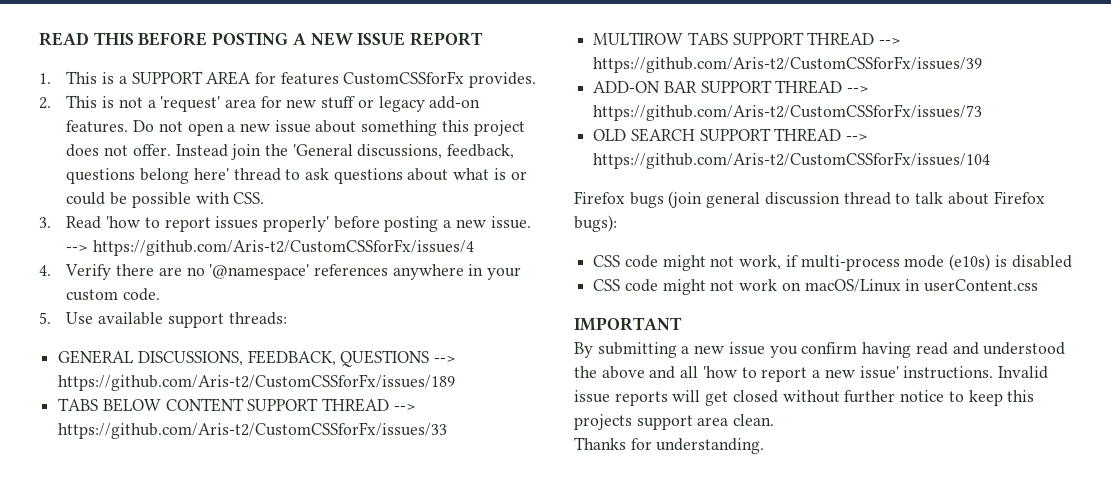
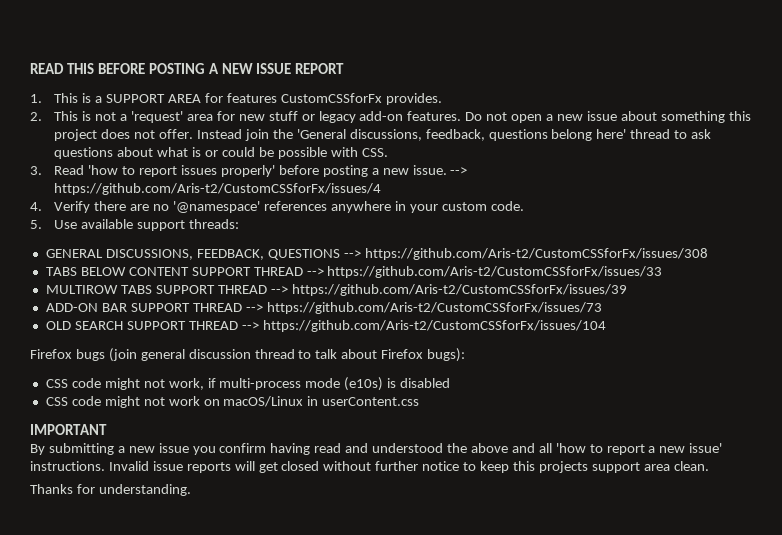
- GENERAL DISCUSSIONS, FEEDBACK, QUESTIONS --> https://github.com/Aris-t2/CustomCSSforFx/issues/189
+ GENERAL DISCUSSIONS, FEEDBACK, QUESTIONS --> https://github.com/Aris-t2/CustomCSSforFx/issues/308

